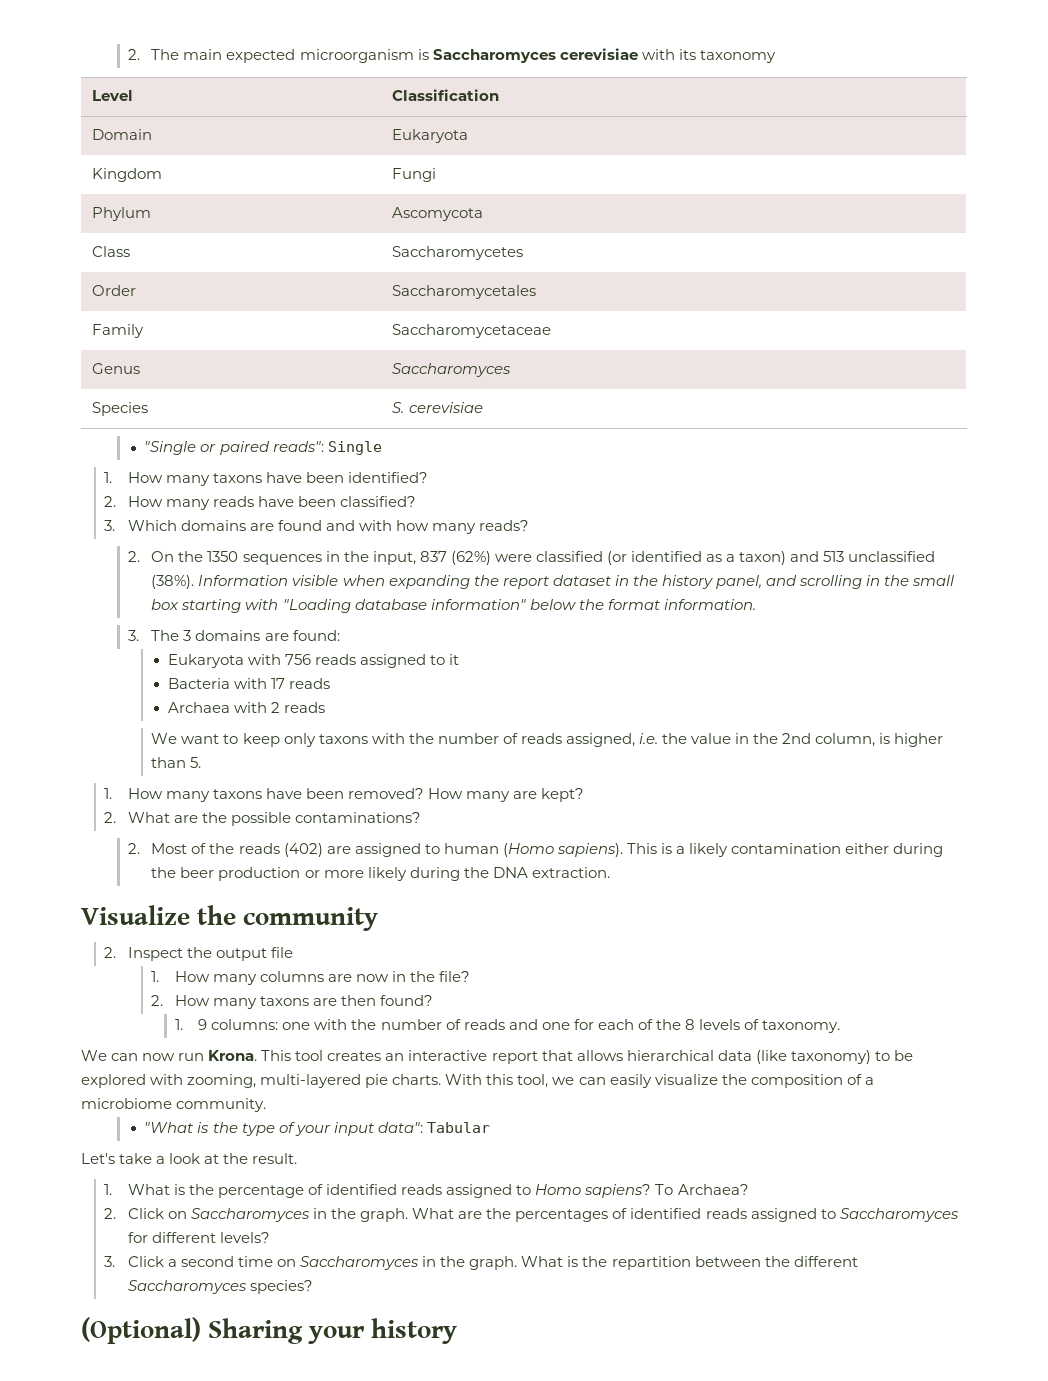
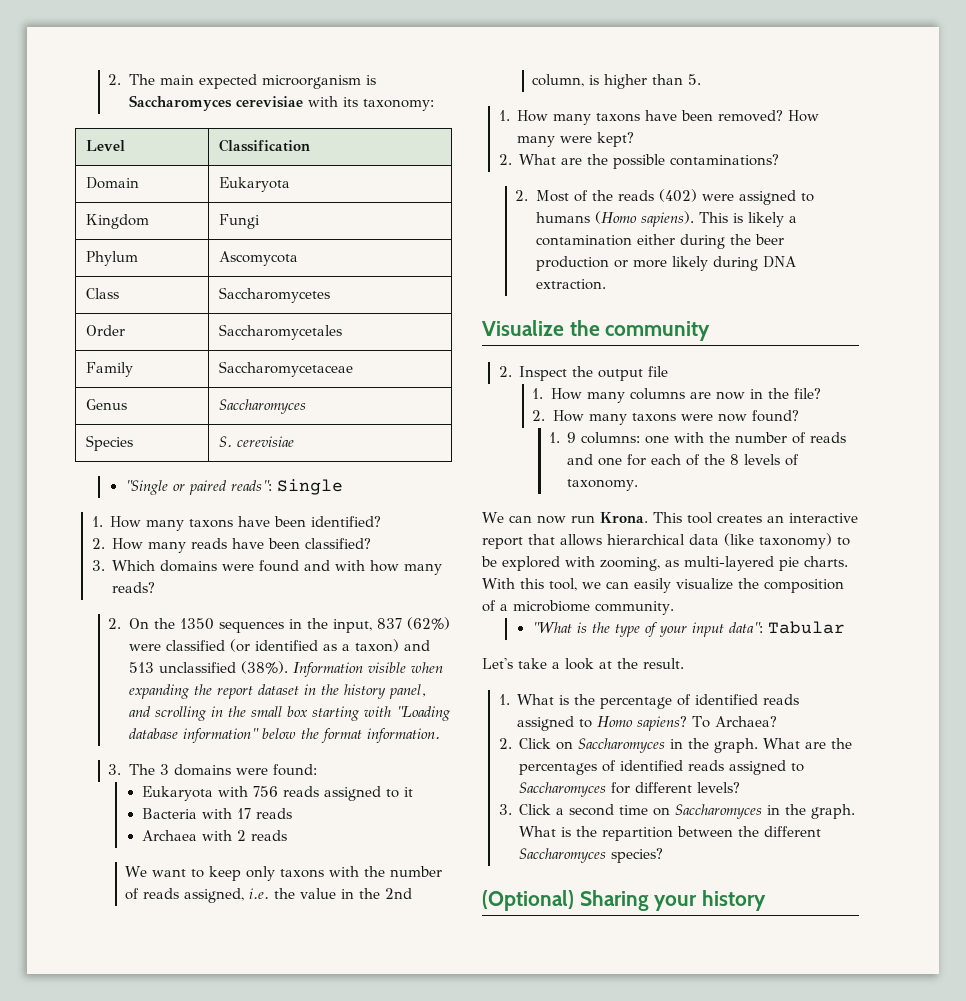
- 2. The main expected microorganism is Saccharomyces cerevisiae with its taxonomy
+ 2. The main expected microorganism is Saccharomyces cerevisiae with its taxonomy:
- 3. Which domains are found and with how many reads?
+ 3. Which domains were found and with how many reads?
- 3. The 3 domains are found:
+ 3. The 3 domains were found:
- How many are kept?
+ How many were kept?
- 2. Most of the reads (402) are assigned to human (Homo sapiens).
+ 2. Most of the reads (402) were assigned to humans (Homo sapiens).
- This is a likely contamination either during the beer production or more likely during the DNA extraction.
+ This is likely a contamination either during the beer production or more likely during DNA extraction.
- 2. How many taxons are then found?
+ 2. How many taxons were now found?
- This tool creates an interactive report that allows hierarchical data (like taxonomy) to be explored with zooming, multi-layered pie charts.
+ This tool creates an interactive report that allows hierarchical data (like taxonomy) to be explored with zooming, as multi-layered pie charts.

